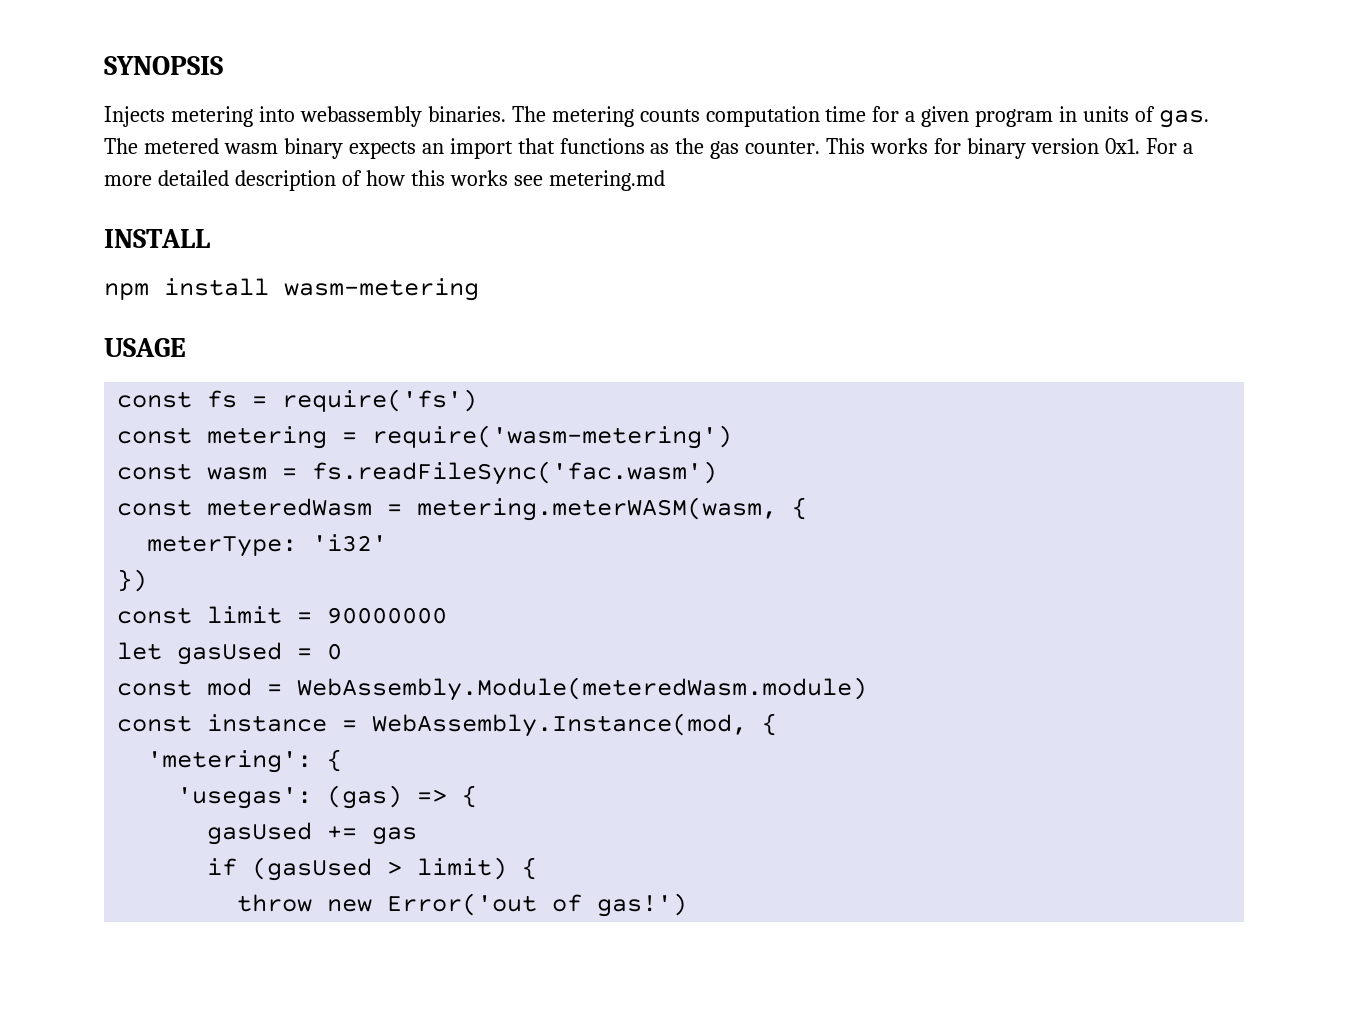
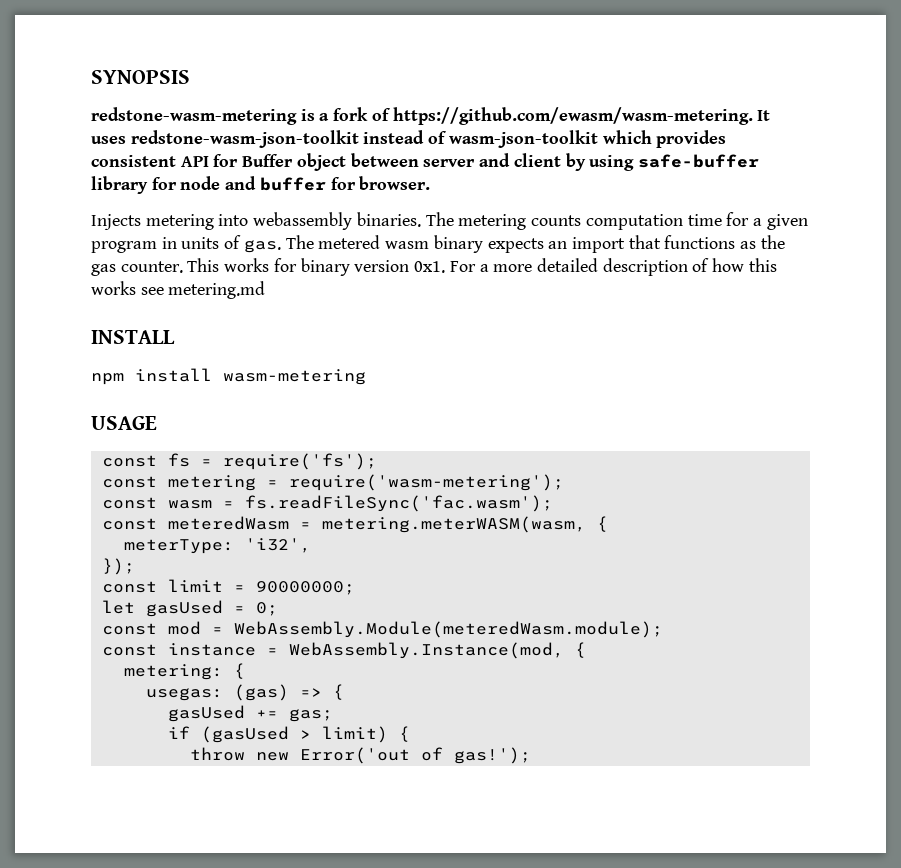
+ redstone-wasm-metering is a fork of https://github.com/ewasm/wasm-metering. It uses redstone-wasm-json-toolkit instead of wasm-json-toolkit which provides consistent API for Buffer object between server and client by using safe-buffer library for node and buffer for browser.
- const fs = require('fs')
+ const fs = require('fs');
- const metering = require('wasm-metering')
+ const metering = require('wasm-metering');
- const wasm = fs.readFileSync('fac.wasm')
+ const wasm = fs.readFileSync('fac.wasm');
- meterType: 'i32'
- })
+ meterType: 'i32',
+ });
- const limit = 90000000
+ const limit = 90000000;
- let gasUsed = 0
+ let gasUsed = 0;
- const mod = WebAssembly.Module(meteredWasm.module)
+ const mod = WebAssembly.Module(meteredWasm.module);
- 'metering': {
- 'usegas': (gas) => {
+ metering: {
+ usegas: (gas) => {
- gasUsed += gas
+ gasUsed += gas;
- throw new Error('out of gas!')
+ throw new Error('out of gas!');

